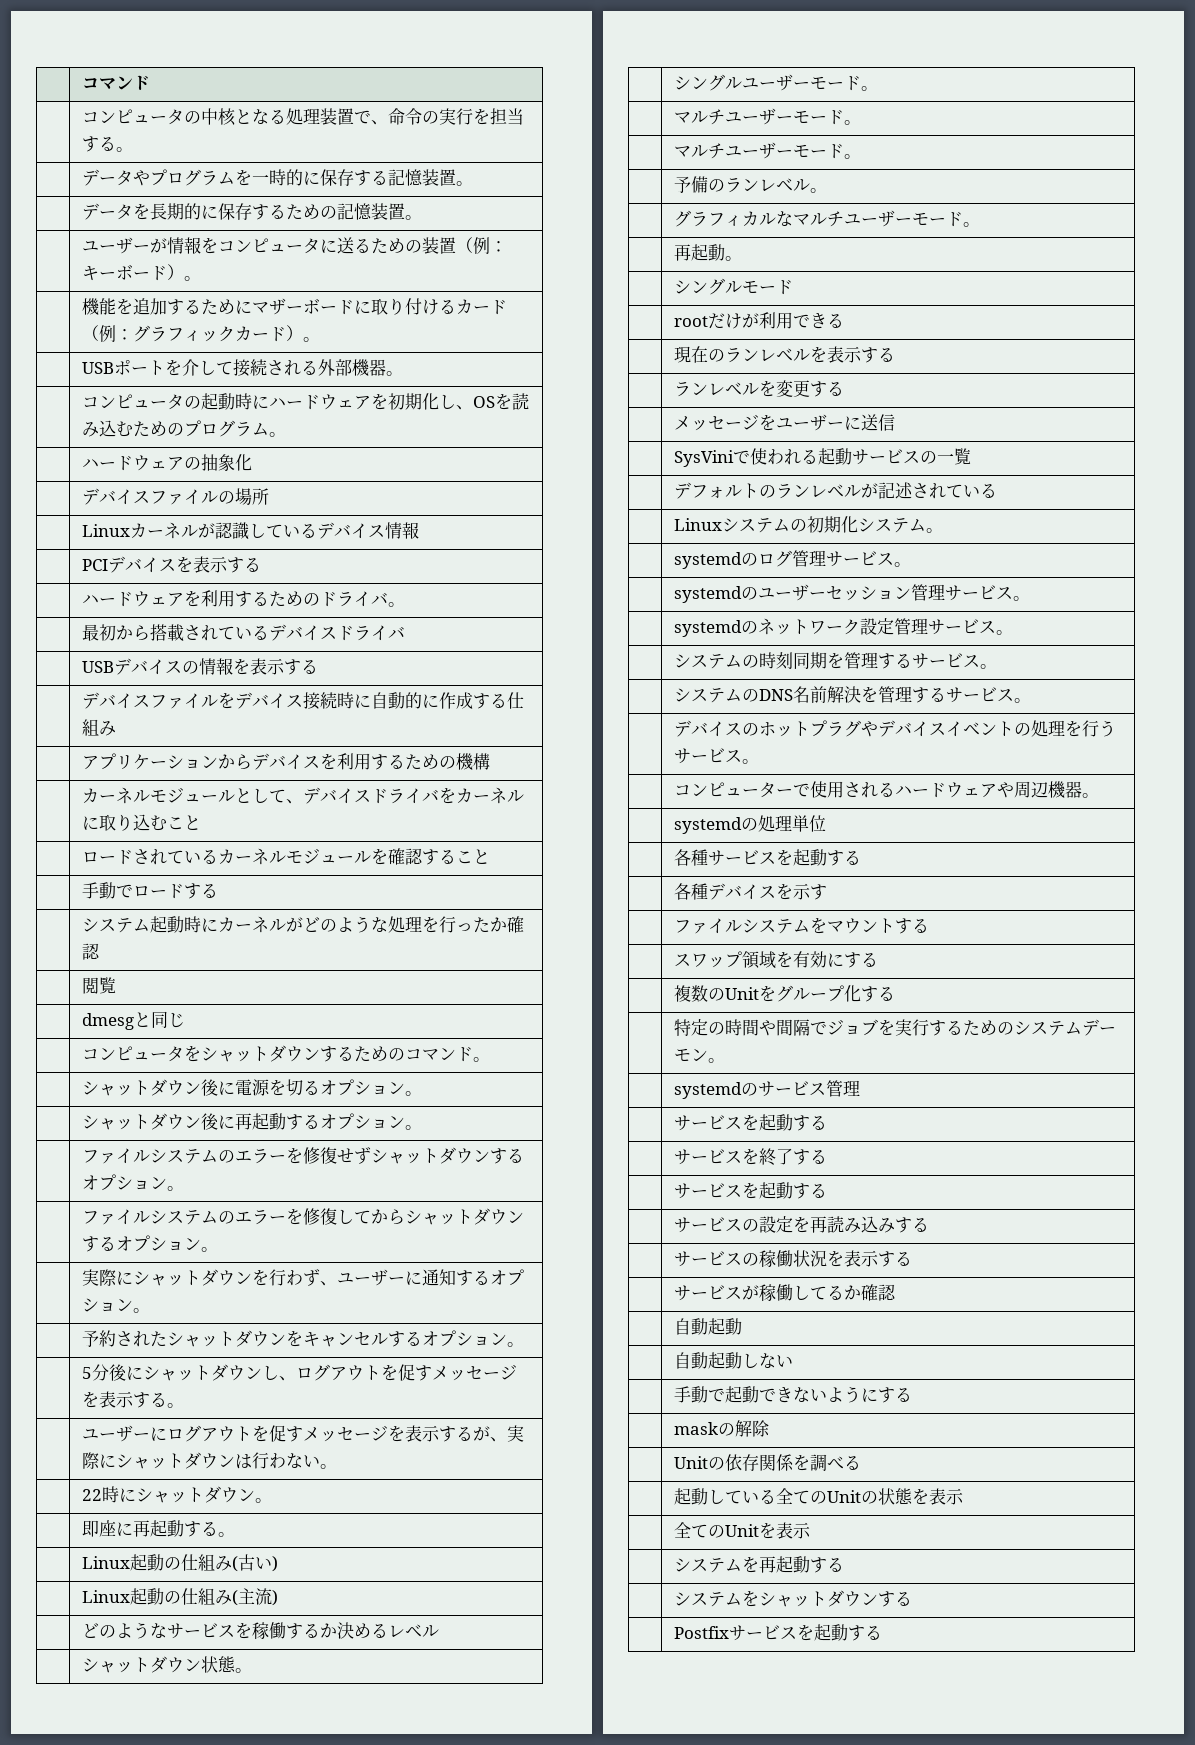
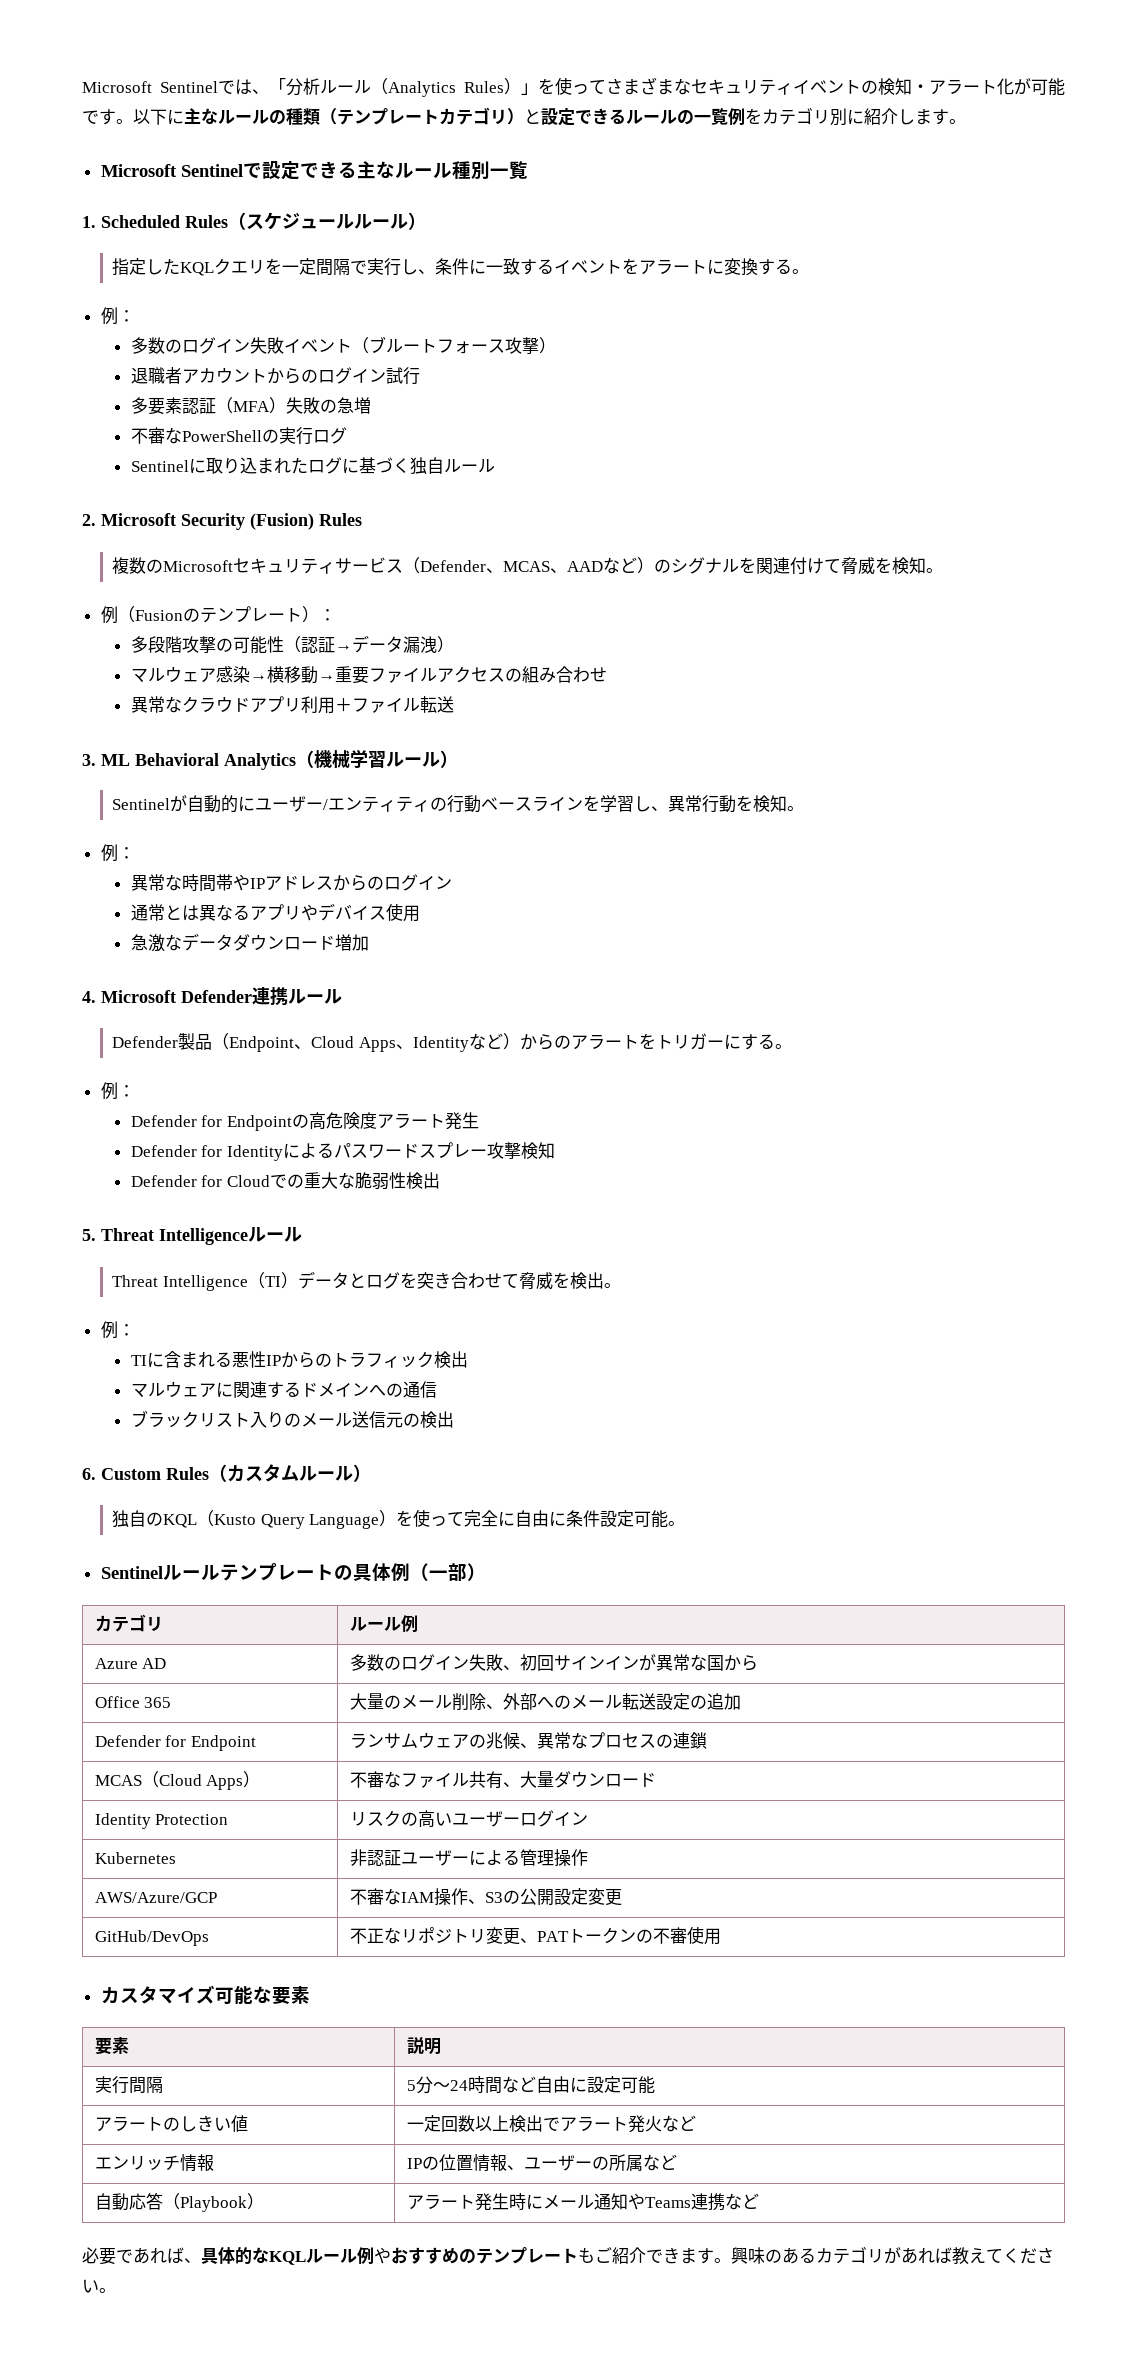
- | コマンド
- | コンピュータの中核となる処理装置で、命令の実行を担当する。
- | データやプログラムを一時的に保存する記憶装置。
- | データを長期的に保存するための記憶装置。
- | ユーザーが情報をコンピュータに送るための装置（例：キーボード）。
- | 機能を追加するためにマザーボードに取り付けるカード（例：グラフィックカード）。
- | USBポートを介して接続される外部機器。
- | コンピュータの起動時にハードウェアを初期化し、OSを読み込むためのプログラム。
- | ハードウェアの抽象化
- | デバイスファイルの場所
- | Linuxカーネルが認識しているデバイス情報
- | PCIデバイスを表示する
- | ハードウェアを利用するためのドライバ。
- | 最初から搭載されているデバイスドライバ
- | USBデバイスの情報を表示する
- | デバイスファイルをデバイス接続時に自動的に作成する仕組み
- | アプリケーションからデバイスを利用するための機構
- | カーネルモジュールとして、デバイスドライバをカーネルに取り込むこと
- | ロードされているカーネルモジュールを確認すること
- | 手動でロードする
- | システム起動時にカーネルがどのような処理を行ったか確認
- | 閲覧
- | dmesgと同じ
- | コンピュータをシャットダウンするためのコマンド。
- | シャットダウン後に電源を切るオプション。
- | シャットダウン後に再起動するオプション。
- | ファイルシステムのエラーを修復せずシャットダウンするオプション。
- | ファイルシステムのエラーを修復してからシャットダウンするオプション。
- | 実際にシャットダウンを行わず、ユーザーに通知するオプション。
- | 予約されたシャットダウンをキャンセルするオプション。
- | 5分後にシャットダウンし、ログアウトを促すメッセージを表示する。
- | ユーザーにログアウトを促すメッセージを表示するが、実際にシャットダウンは行わない。
- | 22時にシャットダウン。
- | 即座に再起動する。
- | Linux起動の仕組み(古い)
- | Linux起動の仕組み(主流)
- | どのようなサービスを稼働するか決めるレベル
- | シャットダウン状態。
- | シングルユーザーモード。
- | マルチユーザーモード。
- | マルチユーザーモード。
- | 予備のランレベル。
- | グラフィカルなマルチユーザーモード。
- | 再起動。
- | シングルモード
- | rootだけが利用できる
- | 現在のランレベルを表示する
- | ランレベルを変更する
- | メッセージをユーザーに送信
- | SysViniで使われる起動サービスの一覧
- | デフォルトのランレベルが記述されている
- | Linuxシステムの初期化システム。
- | systemdのログ管理サービス。
- | systemdのユーザーセッション管理サービス。
- | systemdのネットワーク設定管理サービス。
- | システムの時刻同期を管理するサービス。
- | システムのDNS名前解決を管理するサービス。
- | デバイスのホットプラグやデバイスイベントの処理を行うサービス。
- | コンピューターで使用されるハードウェアや周辺機器。
- | systemdの処理単位
- | 各種サービスを起動する
- | 各種デバイスを示す
- | ファイルシステムをマウントする
- | スワップ領域を有効にする
- | 複数のUnitをグループ化する
- | 特定の時間や間隔でジョブを実行するためのシステムデーモン。
- | systemdのサービス管理
- | サービスを起動する
- | サービスを終了する
- | サービスを起動する
- | サービスの設定を再読み込みする
- | サービスの稼働状況を表示する
- | サービスが稼働してるか確認
- | 自動起動
- | 自動起動しない
- | 手動で起動できないようにする
- | maskの解除
- | Unitの依存関係を調べる
- | 起動している全てのUnitの状態を表示
- | 全てのUnitを表示
- | システムを再起動する
- | システムをシャットダウンする
- | Postfixサービスを起動する
+ Microsoft Sentinelでは、「分析ルール（Analytics Rules）」を使ってさまざまなセキュリティイベントの検知・アラート化が可能です。以下に主なルールの種類（テンプレートカテゴリ）と設定できるルールの一覧例をカテゴリ別に紹介します。
+ Microsoft Sentinelで設定できる主なルール種別一覧
+ 1. Scheduled Rules（スケジュールルール）
+ 指定したKQLクエリを一定間隔で実行し、条件に一致するイベントをアラートに変換する。
+ 例：
+ 多数のログイン失敗イベント（ブルートフォース攻撃）
+ 退職者アカウントからのログイン試行
+ 多要素認証（MFA）失敗の急増
+ 不審なPowerShellの実行ログ
+ Sentinelに取り込まれたログに基づく独自ルール
+ 2. Microsoft Security (Fusion) Rules
+ 複数のMicrosoftセキュリティサービス（Defender、MCAS、AADなど）のシグナルを関連付けて脅威を検知。
+ 例（Fusionのテンプレート）：
+ 多段階攻撃の可能性（認証→データ漏洩）
+ マルウェア感染→横移動→重要ファイルアクセスの組み合わせ
+ 異常なクラウドアプリ利用＋ファイル転送
+ 3. ML Behavioral Analytics（機械学習ルール）
+ Sentinelが自動的にユーザー/エンティティの行動ベースラインを学習し、異常行動を検知。
+ 例：
+ 異常な時間帯やIPアドレスからのログイン
+ 通常とは異なるアプリやデバイス使用
+ 急激なデータダウンロード増加
+ 4. Microsoft Defender連携ルール
+ Defender製品（Endpoint、Cloud Apps、Identityなど）からのアラートをトリガーにする。
+ 例：
+ Defender for Endpointの高危険度アラート発生
+ Defender for Identityによるパスワードスプレー攻撃検知
+ Defender for Cloudでの重大な脆弱性検出
+ 5. Threat Intelligenceルール
+ Threat Intelligence（TI）データとログを突き合わせて脅威を検出。
+ 例：
+ TIに含まれる悪性IPからのトラフィック検出
+ マルウェアに関連するドメインへの通信
+ ブラックリスト入りのメール送信元の検出
+ 6. Custom Rules（カスタムルール）
+ 独自のKQL（Kusto Query Language）を使って完全に自由に条件設定可能。
+ Sentinelルールテンプレートの具体例（一部）
+ カテゴリ | ルール例
+ Azure AD | 多数のログイン失敗、初回サインインが異常な国から
+ Office 365 | 大量のメール削除、外部へのメール転送設定の追加
+ Defender for Endpoint | ランサムウェアの兆候、異常なプロセスの連鎖
+ MCAS（Cloud Apps） | 不審なファイル共有、大量ダウンロード
+ Identity Protection | リスクの高いユーザーログイン
+ Kubernetes | 非認証ユーザーによる管理操作
+ AWS/Azure/GCP | 不審なIAM操作、S3の公開設定変更
+ GitHub/DevOps | 不正なリポジトリ変更、PATトークンの不審使用
+ カスタマイズ可能な要素
+ 要素 | 説明
+ 実行間隔 | 5分～24時間など自由に設定可能
+ アラートのしきい値 | 一定回数以上検出でアラート発火など
+ エンリッチ情報 | IPの位置情報、ユーザーの所属など
+ 自動応答（Playbook） | アラート発生時にメール通知やTeams連携など
+ 必要であれば、具体的なKQLルール例やおすすめのテンプレートもご紹介できます。興味のあるカテゴリがあれば教えてください。

